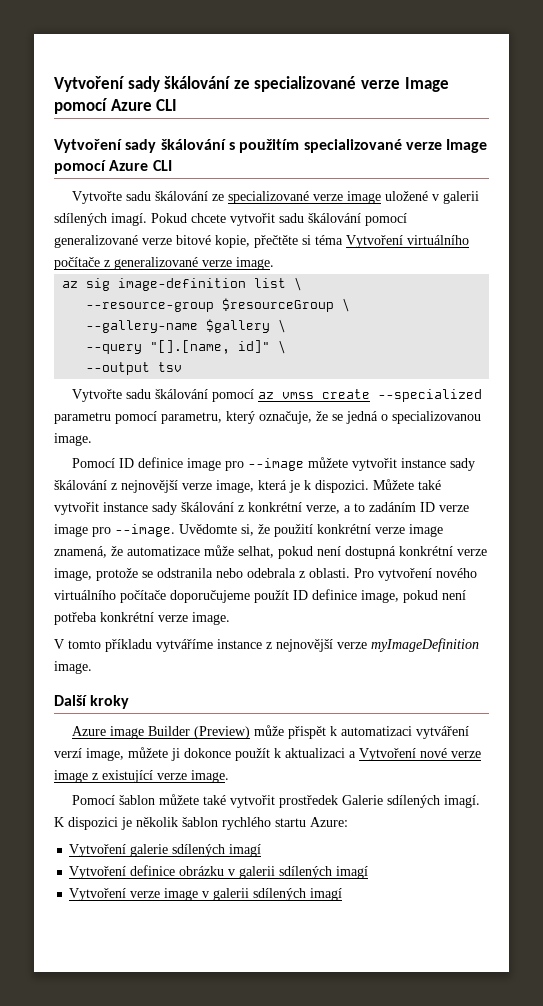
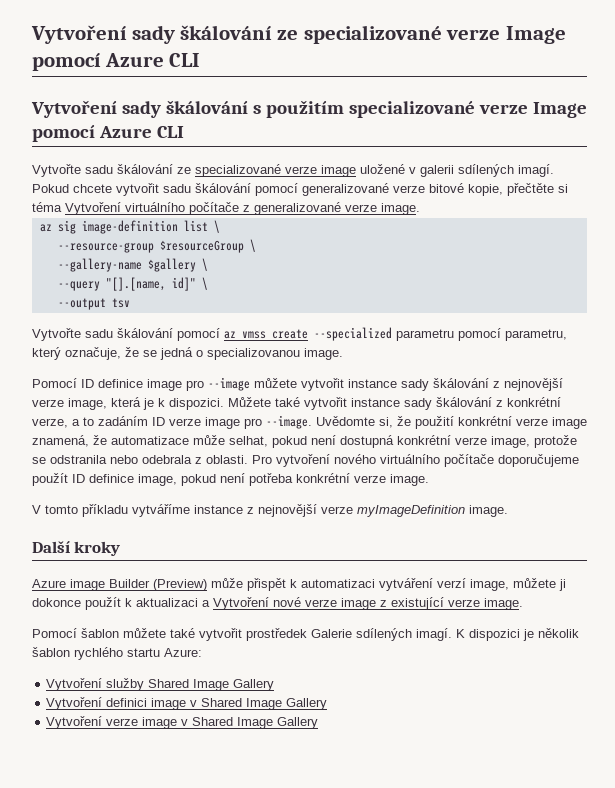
- Vytvoření galerie sdílených imagí
- Vytvoření definice obrázku v galerii sdílených imagí
+ Vytvoření služby Shared Image Gallery
+ Vytvoření definici image v Shared Image Gallery
- Vytvoření verze image v galerii sdílených imagí
+ Vytvoření verze image v Shared Image Gallery

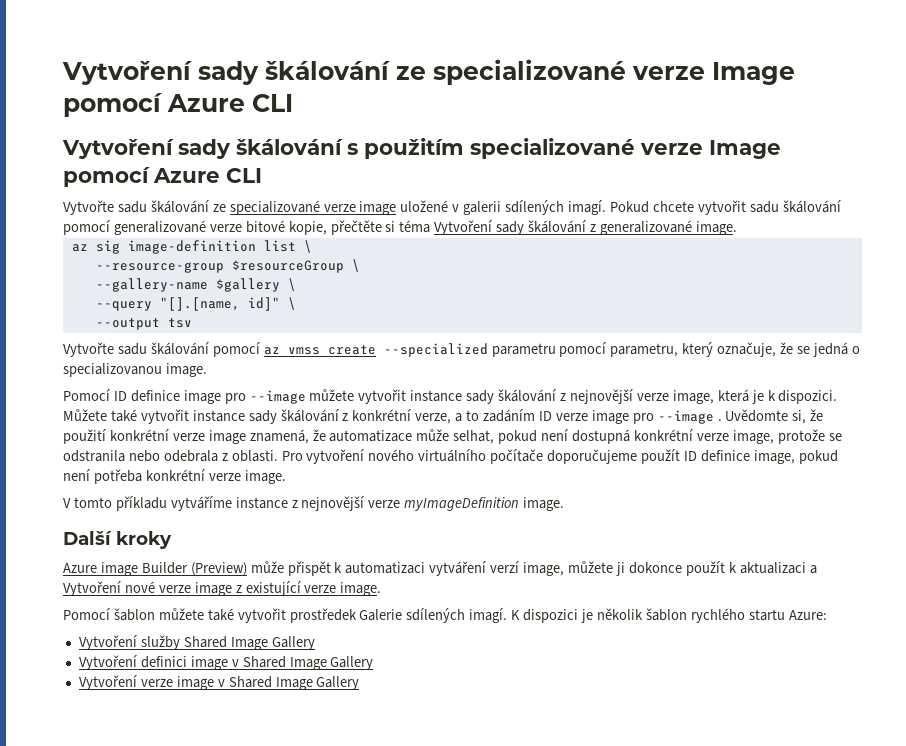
- Pokud chcete vytvořit sadu škálování pomocí generalizované verze bitové kopie, přečtěte si téma Vytvoření virtuálního počítače z generalizované verze image.
+ Pokud chcete vytvořit sadu škálování pomocí generalizované verze bitové kopie, přečtěte si téma Vytvoření sady škálování z generalizované image.
- Můžete také vytvořit instance sady škálování z konkrétní verze, a to zadáním ID verze image pro --image.
+ Můžete také vytvořit instance sady škálování z konkrétní verze, a to zadáním ID verze image pro --image .

